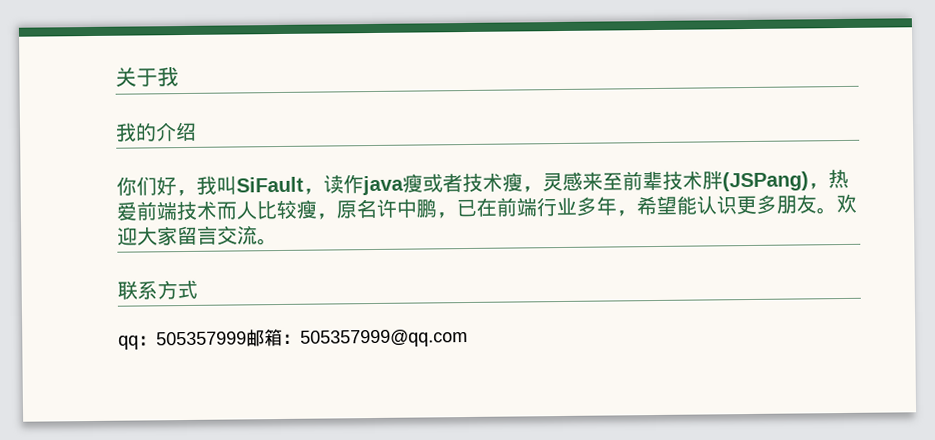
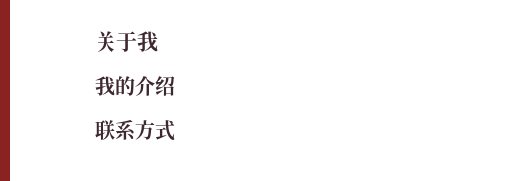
- 你们好，我叫SiFault，读作java瘦或者技术瘦，灵感来至前辈技术胖(JSPang)，热爱前端技术而人比较瘦，原名许中鹏，已在前端行业多年，希望能认识更多朋友。欢迎大家留言交流。
  联系方式
- qq：505357999邮箱：505357999@qq.com

